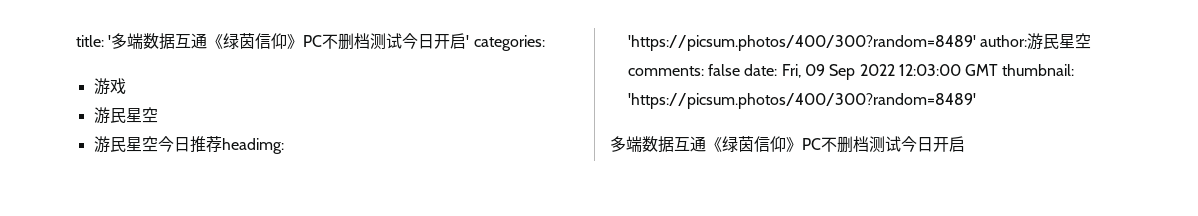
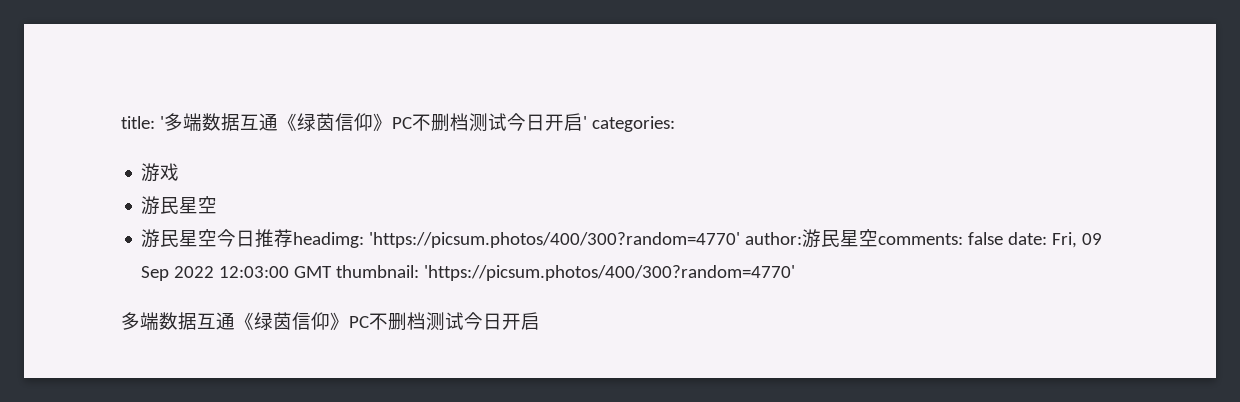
- 游民星空今日推荐headimg: 'https://picsum.photos/400/300?random=8489' author:游民星空comments: false date: Fri, 09 Sep 2022 12:03:00 GMT thumbnail: 'https://picsum.photos/400/300?random=8489'
+ 游民星空今日推荐headimg: 'https://picsum.photos/400/300?random=4770' author:游民星空comments: false date: Fri, 09 Sep 2022 12:03:00 GMT thumbnail: 'https://picsum.photos/400/300?random=4770'

